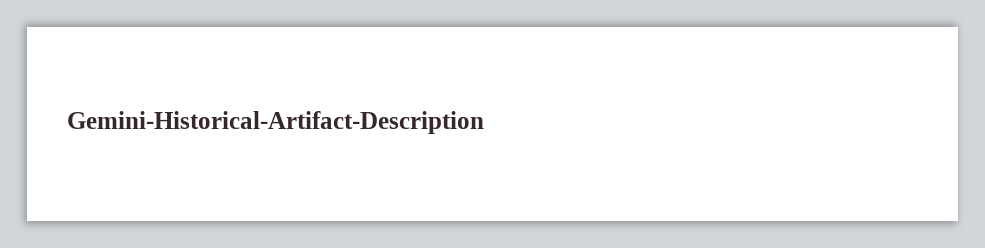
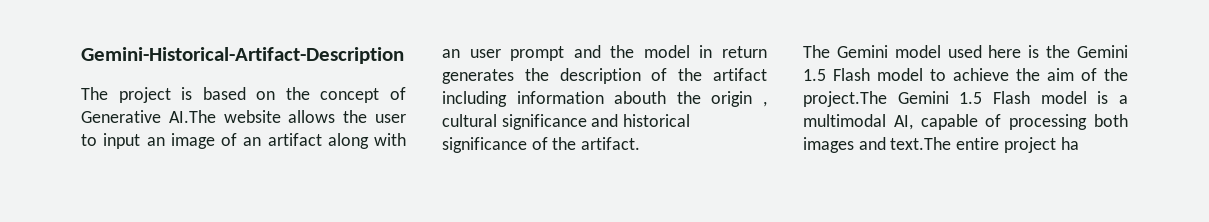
+ The project is based on the concept of Generative AI.The website allows the user to input an image of an artifact along with an user prompt and the model in return generates the description of the artifact including information abouth the origin , cultural significance and historical significance of the artifact.
+ The Gemini model used here is the Gemini 1.5 Flash model to achieve the aim of the project.The Gemini 1.5 Flash model is a multimodal AI, capable of processing both images and text.The entire project ha

